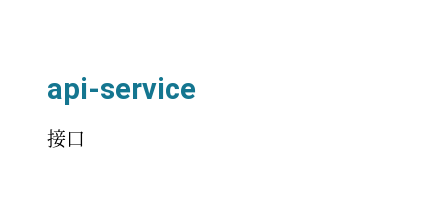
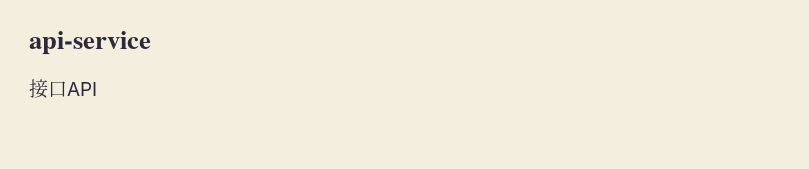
- 接口
+ 接口API

